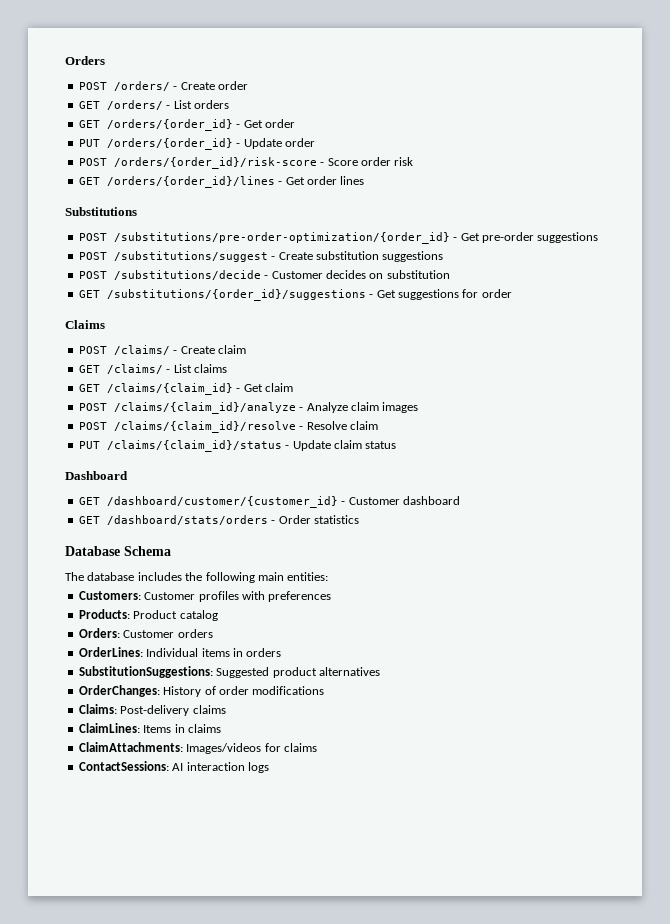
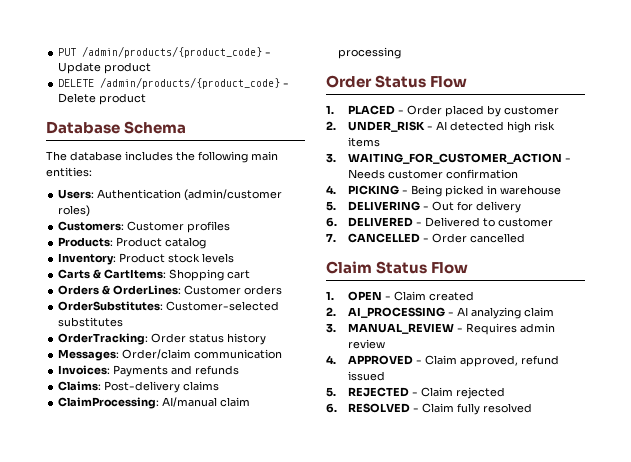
- Orders
- POST /orders/ - Create order
- GET /orders/ - List orders
- GET /orders/{order_id} - Get order
- PUT /orders/{order_id} - Update order
- POST /orders/{order_id}/risk-score - Score order risk
- GET /orders/{order_id}/lines - Get order lines
- Substitutions
- POST /substitutions/pre-order-optimization/{order_id} - Get pre-order suggestions
- POST /substitutions/suggest - Create substitution suggestions
- POST /substitutions/decide - Customer decides on substitution
- GET /substitutions/{order_id}/suggestions - Get suggestions for order
- Claims
- POST /claims/ - Create claim
- GET /claims/ - List claims
- GET /claims/{claim_id} - Get claim
- POST /claims/{claim_id}/analyze - Analyze claim images
- POST /claims/{claim_id}/resolve - Resolve claim
- PUT /claims/{claim_id}/status - Update claim status
- Dashboard
- GET /dashboard/customer/{customer_id} - Customer dashboard
- GET /dashboard/stats/orders - Order statistics
+ PUT /admin/products/{product_code} - Update product
+ DELETE /admin/products/{product_code} - Delete product
+ Users: Authentication (admin/customer roles)
- Customers: Customer profiles with preferences
+ Customers: Customer profiles
- Orders: Customer orders
- OrderLines: Individual items in orders
- SubstitutionSuggestions: Suggested product alternatives
- OrderChanges: History of order modifications
+ Inventory: Product stock levels
+ Carts & CartItems: Shopping cart
+ Orders & OrderLines: Customer orders
+ OrderSubstitutes: Customer-selected substitutes
+ OrderTracking: Order status history
+ Messages: Order/claim communication
+ Invoices: Payments and refunds
  Claims: Post-delivery claims
- ClaimLines: Items in claims
- ClaimAttachments: Images/videos for claims
- ContactSessions: AI interaction logs
+ ClaimProcessing: AI/manual claim processing
+ Order Status Flow
+ 1. PLACED - Order placed by customer
+ 2. UNDER_RISK - AI detected high risk items
+ 3. WAITING_FOR_CUSTOMER_ACTION - Needs customer confirmation
+ 4. PICKING - Being picked in warehouse
+ 5. DELIVERING - Out for delivery
+ 6. DELIVERED - Delivered to customer
+ 7. CANCELLED - Order cancelled
+ Claim Status Flow
+ 1. OPEN - Claim created
+ 2. AI_PROCESSING - AI analyzing claim
+ 3. MANUAL_REVIEW - Requires admin review
+ 4. APPROVED - Claim approved, refund issued
+ 5. REJECTED - Claim rejected
+ 6. RESOLVED - Claim fully resolved

